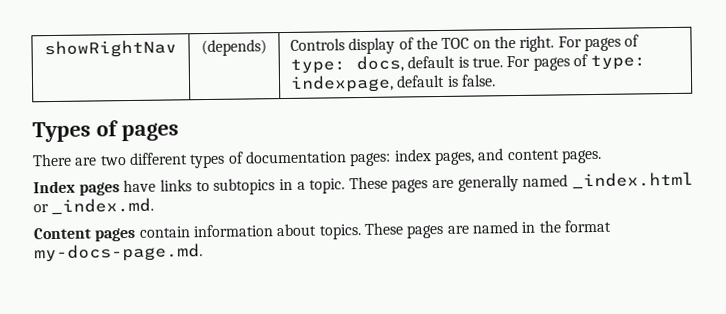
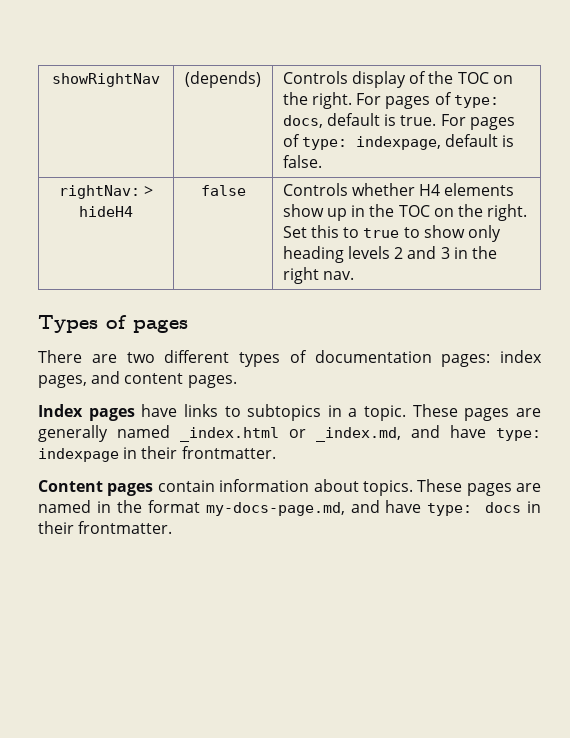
+ rightNav: > hideH4 | false | Controls whether H4 elements show up in the TOC on the right. Set this to true to show only heading levels 2 and 3 in the right nav.
- These pages are generally named _index.html or _index.md.
+ These pages are generally named _index.html or _index.md, and have type: indexpage in their frontmatter.
- These pages are named in the format my-docs-page.md.
+ These pages are named in the format my-docs-page.md, and have type: docs in their frontmatter.

